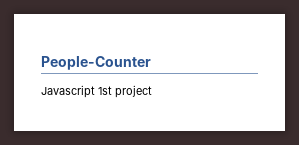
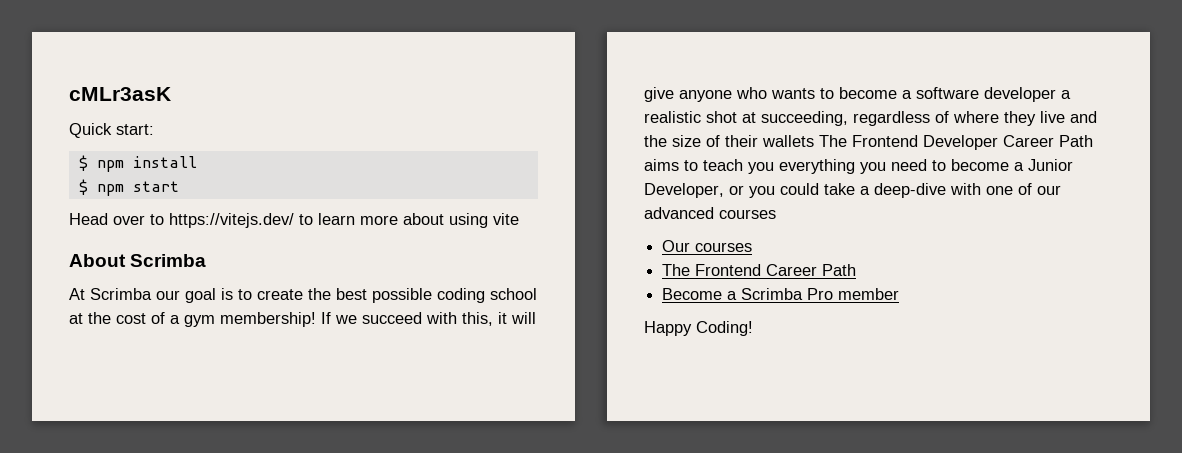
- People-Counter
- Javascript 1st project
+ cMLr3asK
+ Quick start:
+ $ npm install
+ $ npm start
+ Head over to https://vitejs.dev/ to learn more about using vite
+ About Scrimba
+ At Scrimba our goal is to create the best possible coding school at the cost of a gym membership! If we succeed with this, it will give anyone who wants to become a software developer a realistic shot at succeeding, regardless of where they live and the size of their wallets The Frontend Developer Career Path aims to teach you everything you need to become a Junior Developer, or you could take a deep-dive with one of our advanced courses
+ Our courses
+ The Frontend Career Path
+ Become a Scrimba Pro member
+ Happy Coding!

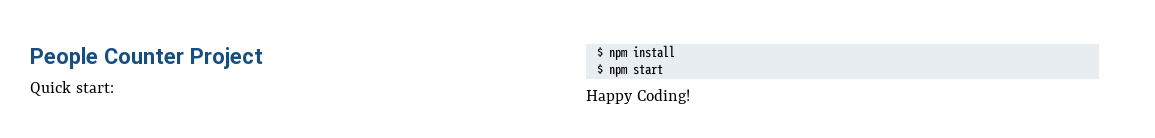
- cMLr3asK
+ People Counter Project
- Head over to https://vitejs.dev/ to learn more about using vite
- About Scrimba
- At Scrimba our goal is to create the best possible coding school at the cost of a gym membership! If we succeed with this, it will give anyone who wants to become a software developer a realistic shot at succeeding, regardless of where they live and the size of their wallets The Frontend Developer Career Path aims to teach you everything you need to become a Junior Developer, or you could take a deep-dive with one of our advanced courses
- Our courses
- The Frontend Career Path
- Become a Scrimba Pro member

